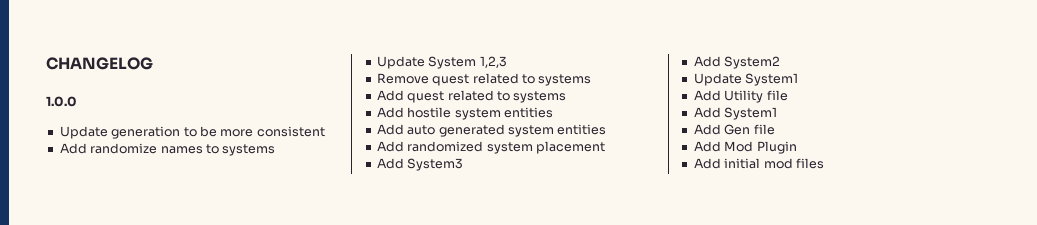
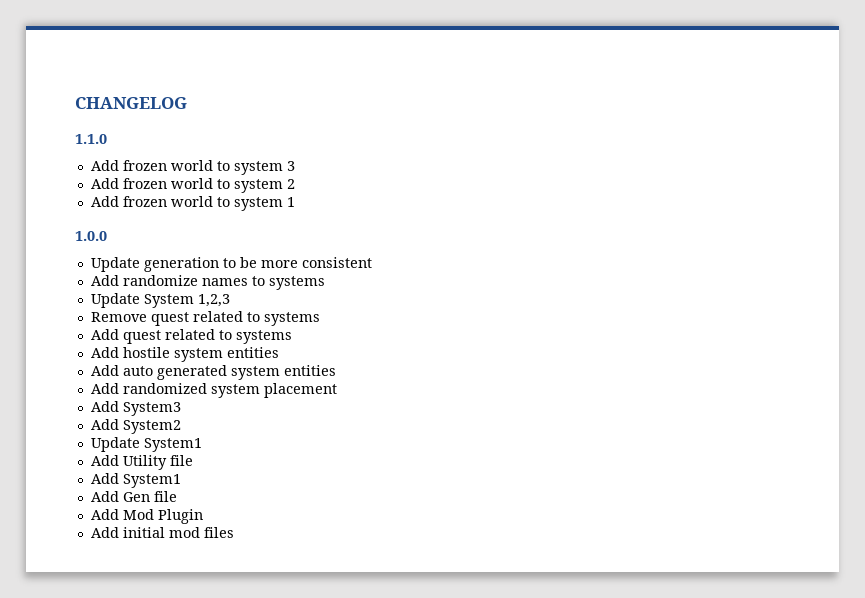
+ 1.1.0
+ Add frozen world to system 3
+ Add frozen world to system 2
+ Add frozen world to system 1

